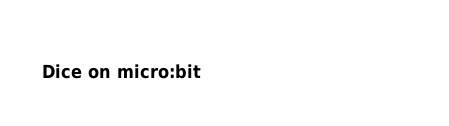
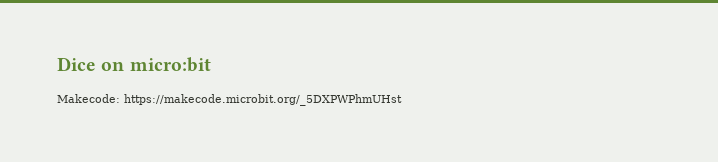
+ Makecode: https://makecode.microbit.org/_5DXPWPhmUHst

